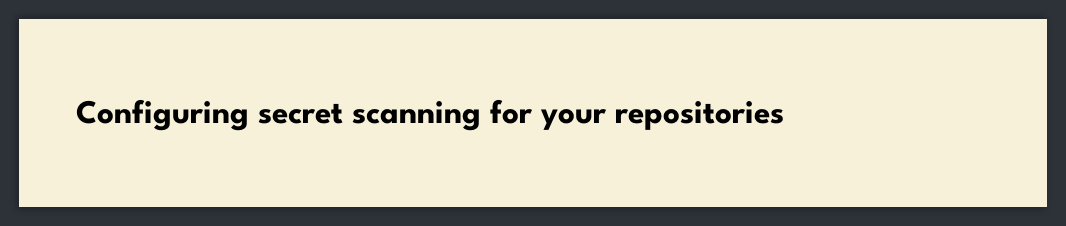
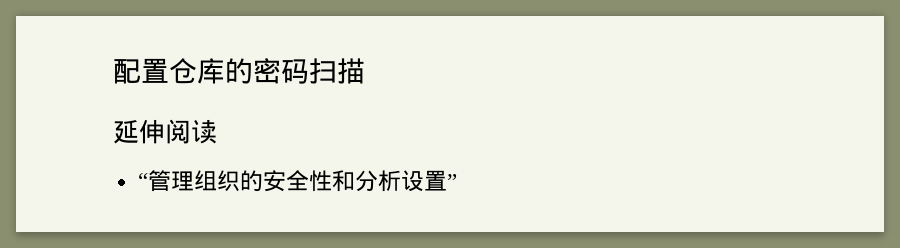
- Configuring secret scanning for your repositories
+ 配置仓库的密码扫描
+ 延伸阅读
+ “管理组织的安全性和分析设置”

